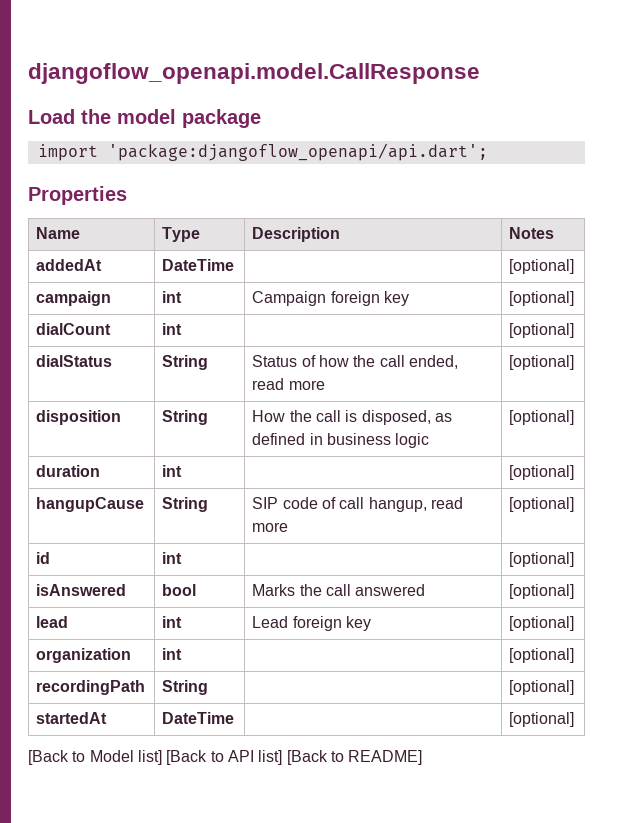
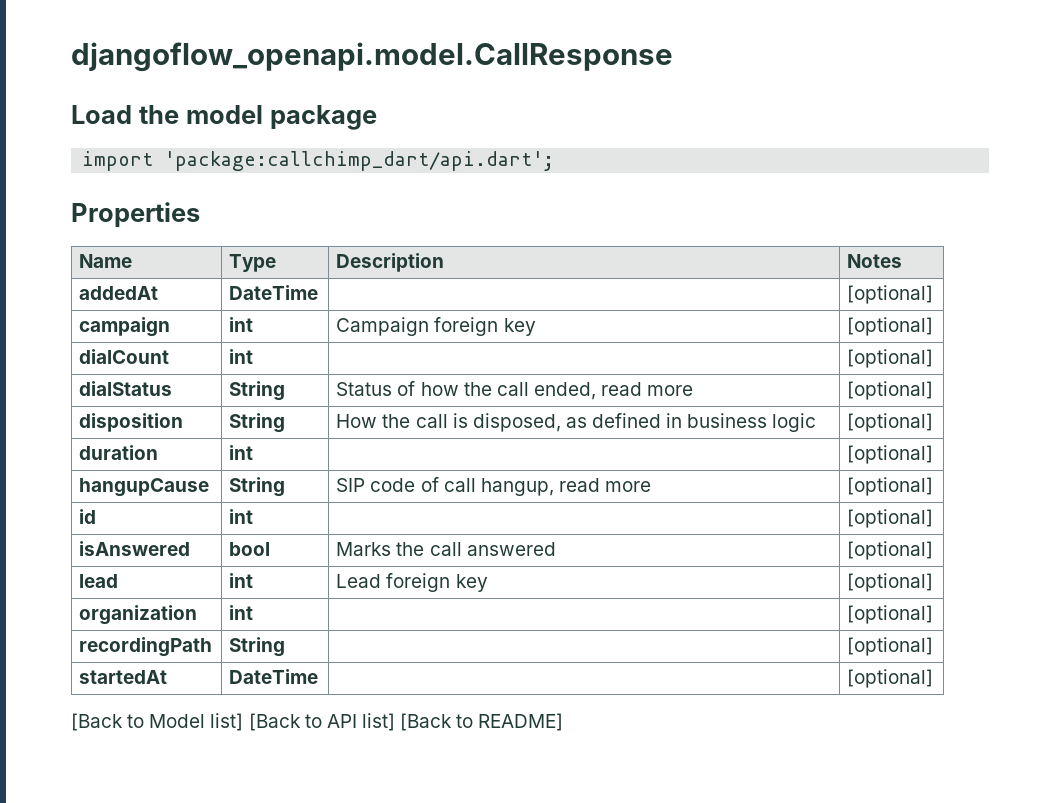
- import 'package:djangoflow_openapi/api.dart';
+ import 'package:callchimp_dart/api.dart';

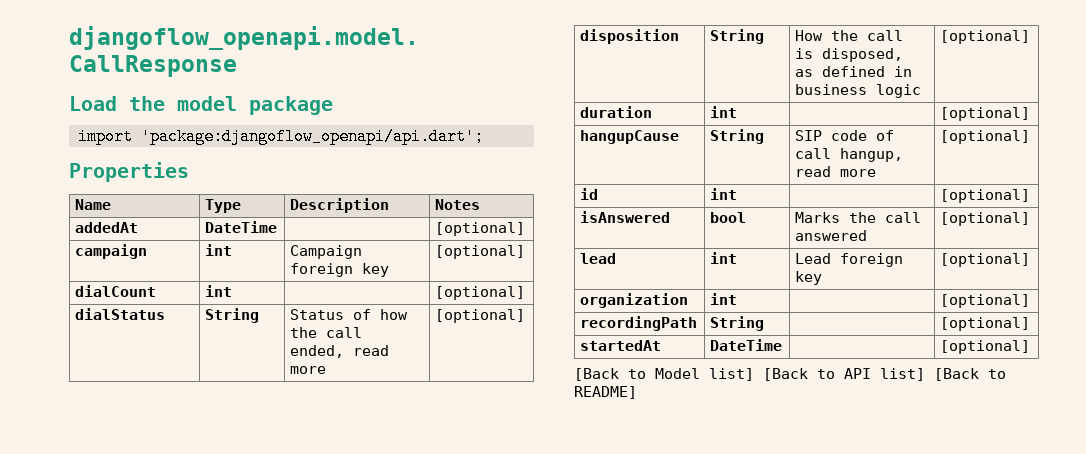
- import 'package:callchimp_dart/api.dart';
+ import 'package:djangoflow_openapi/api.dart';

